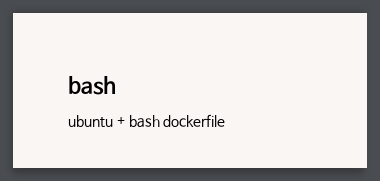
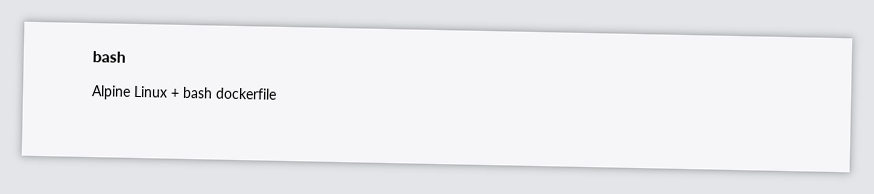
- ubuntu + bash dockerfile
+ Alpine Linux + bash dockerfile

